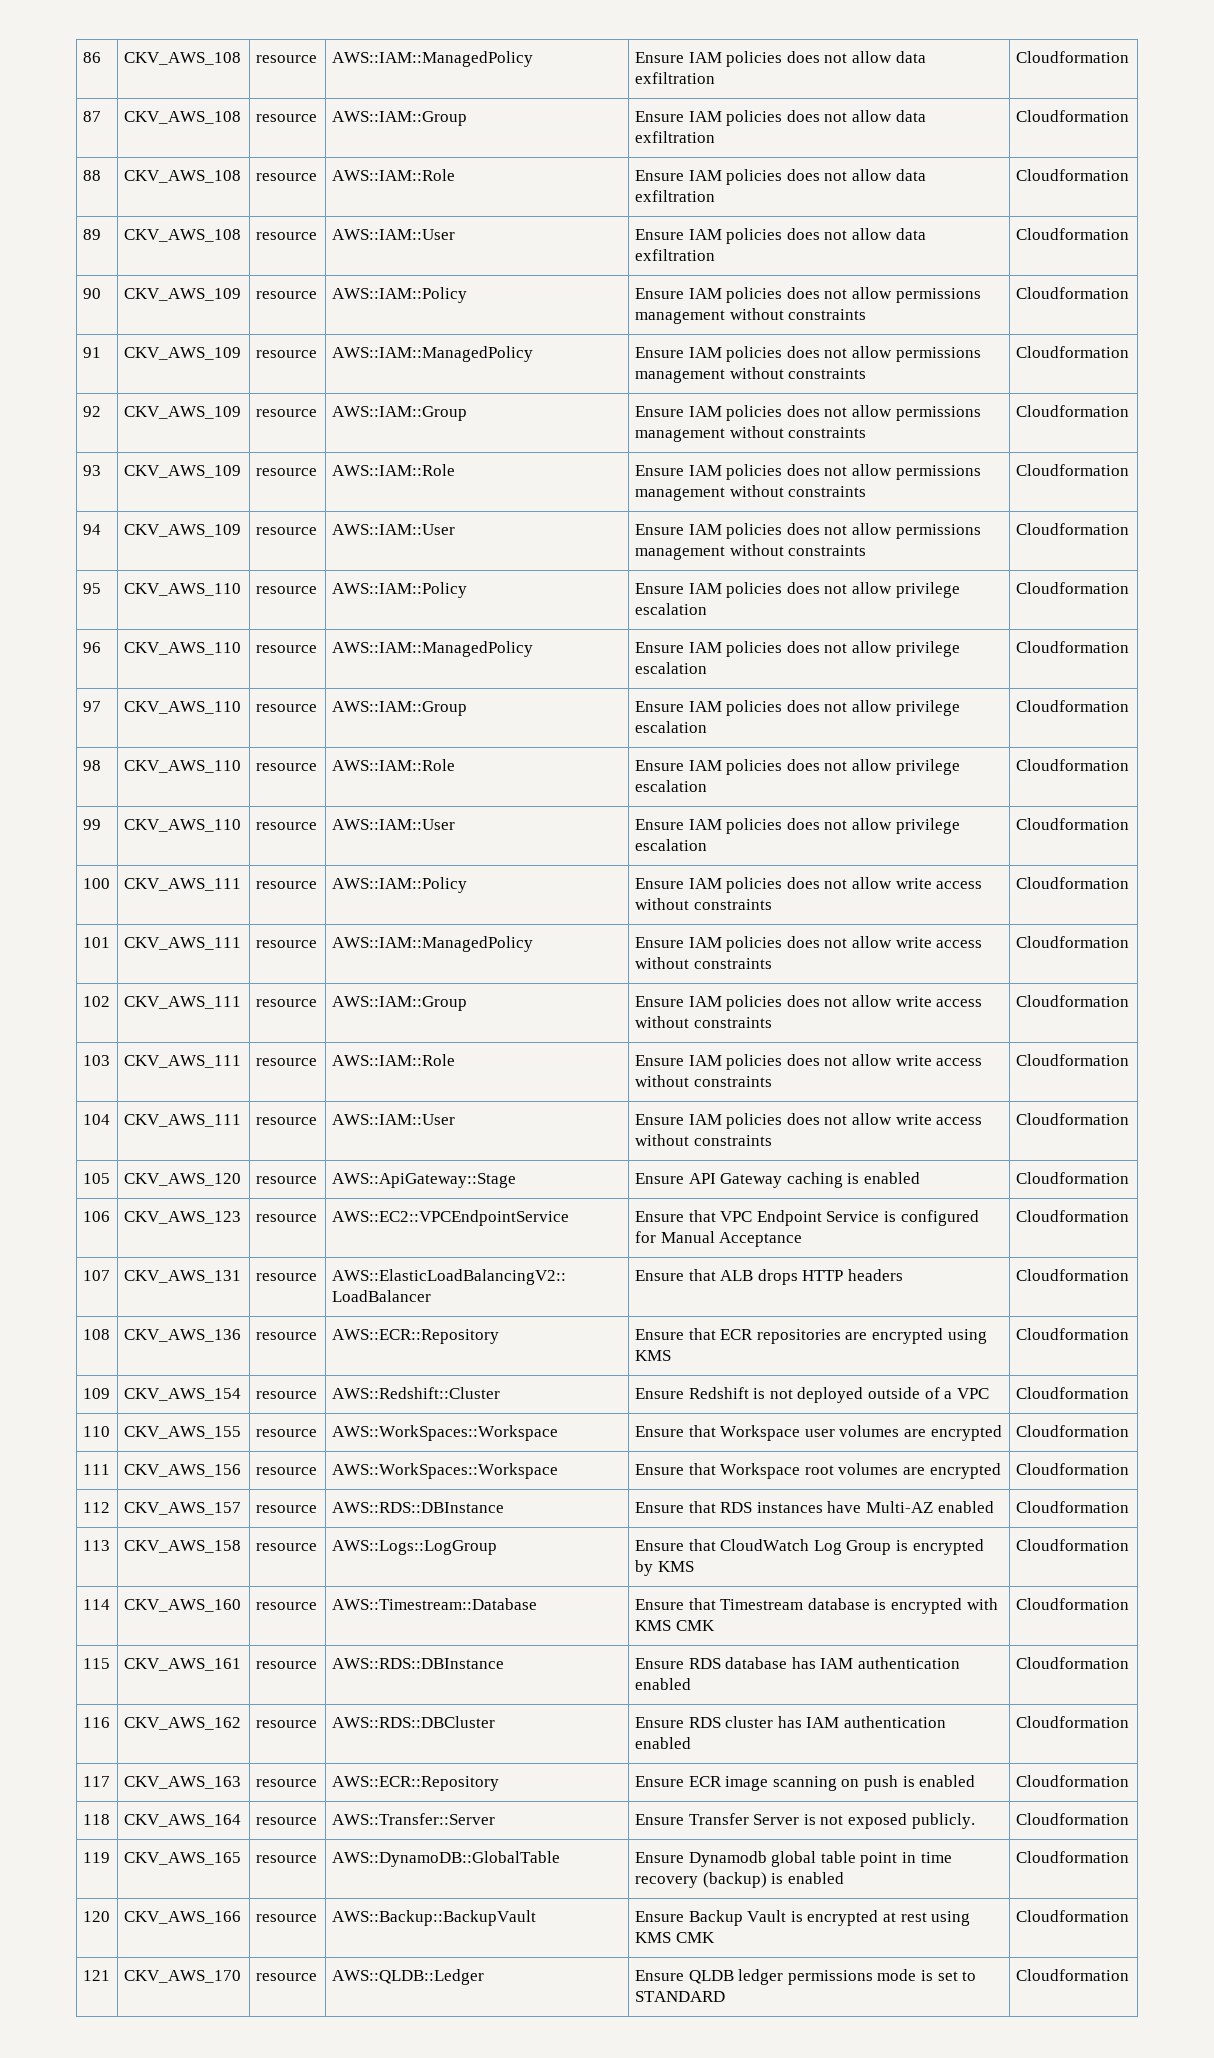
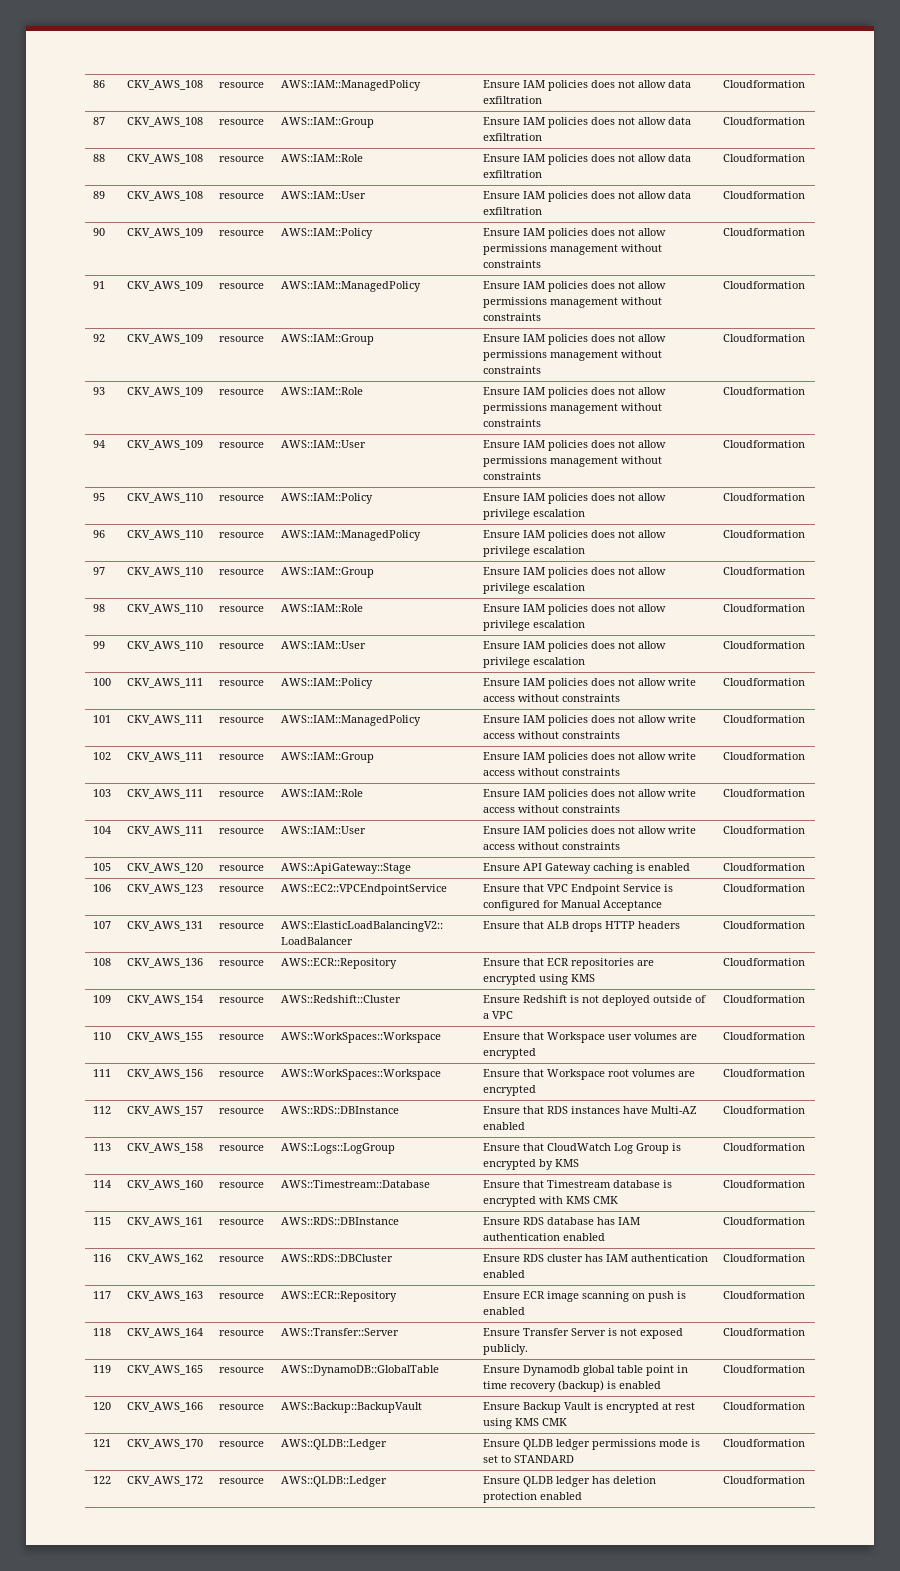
+ 122 | CKV_AWS_172 | resource | AWS::QLDB::Ledger | Ensure QLDB ledger has deletion protection enabled | Cloudformation

